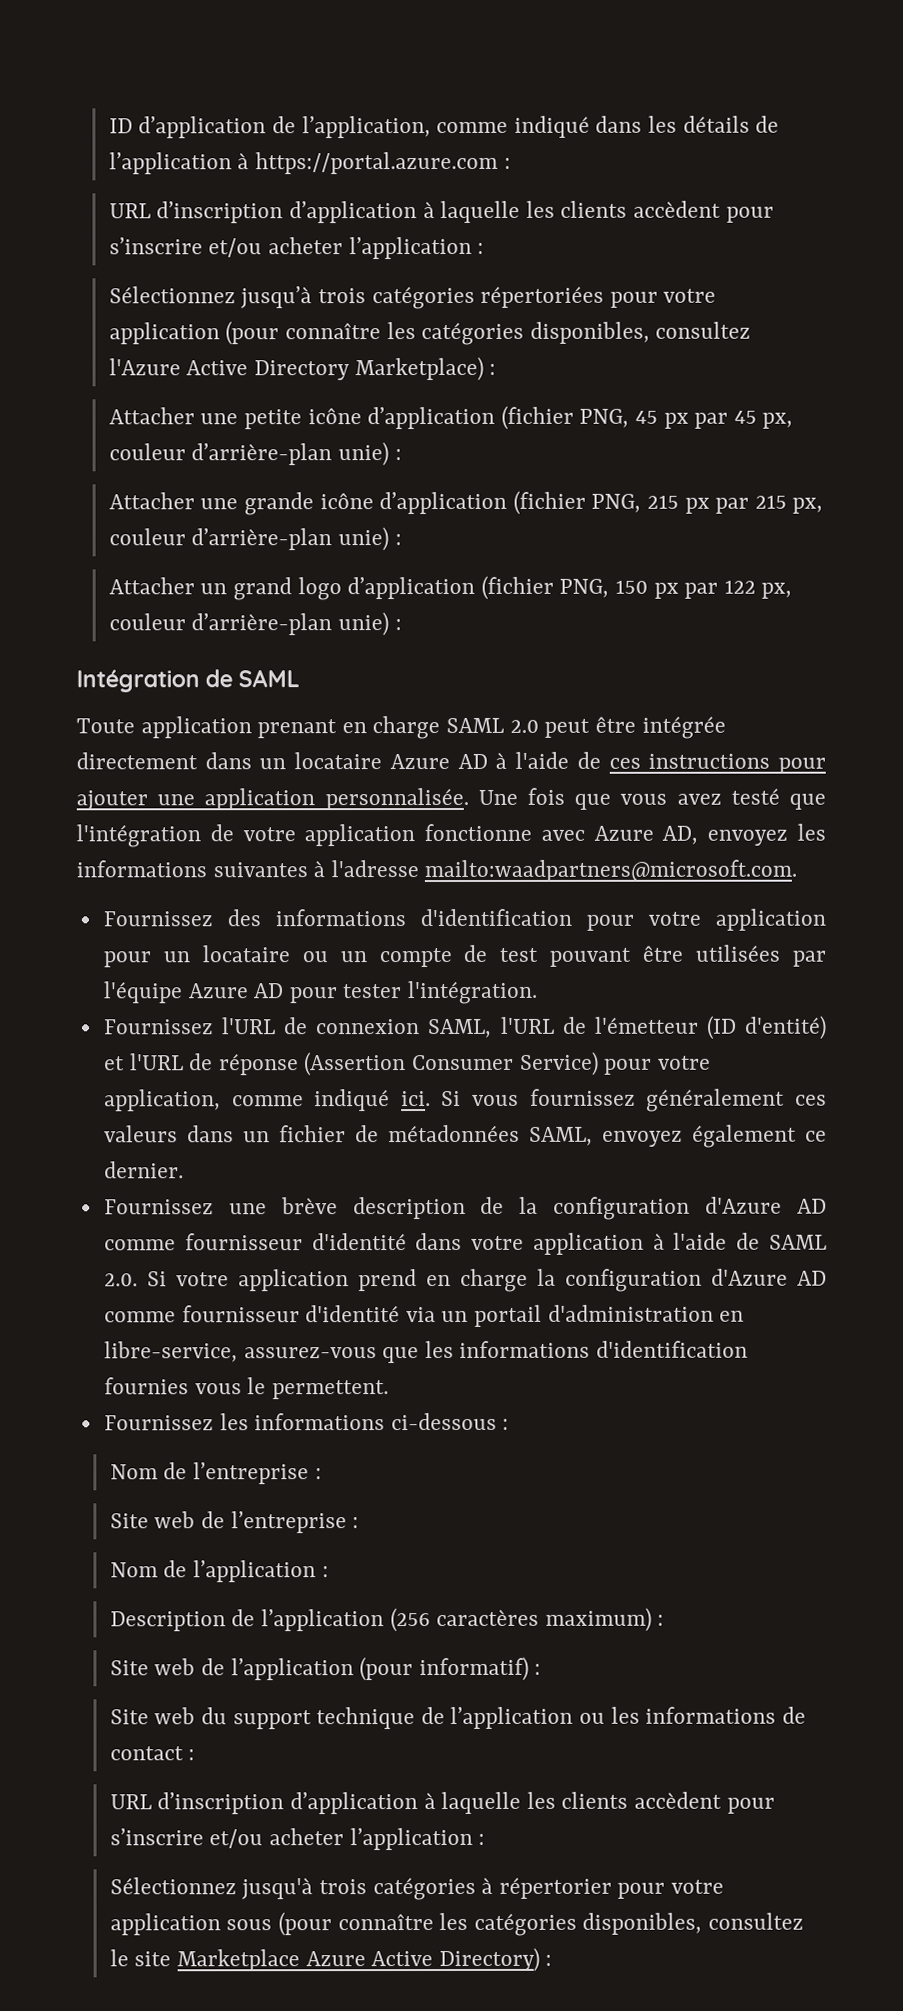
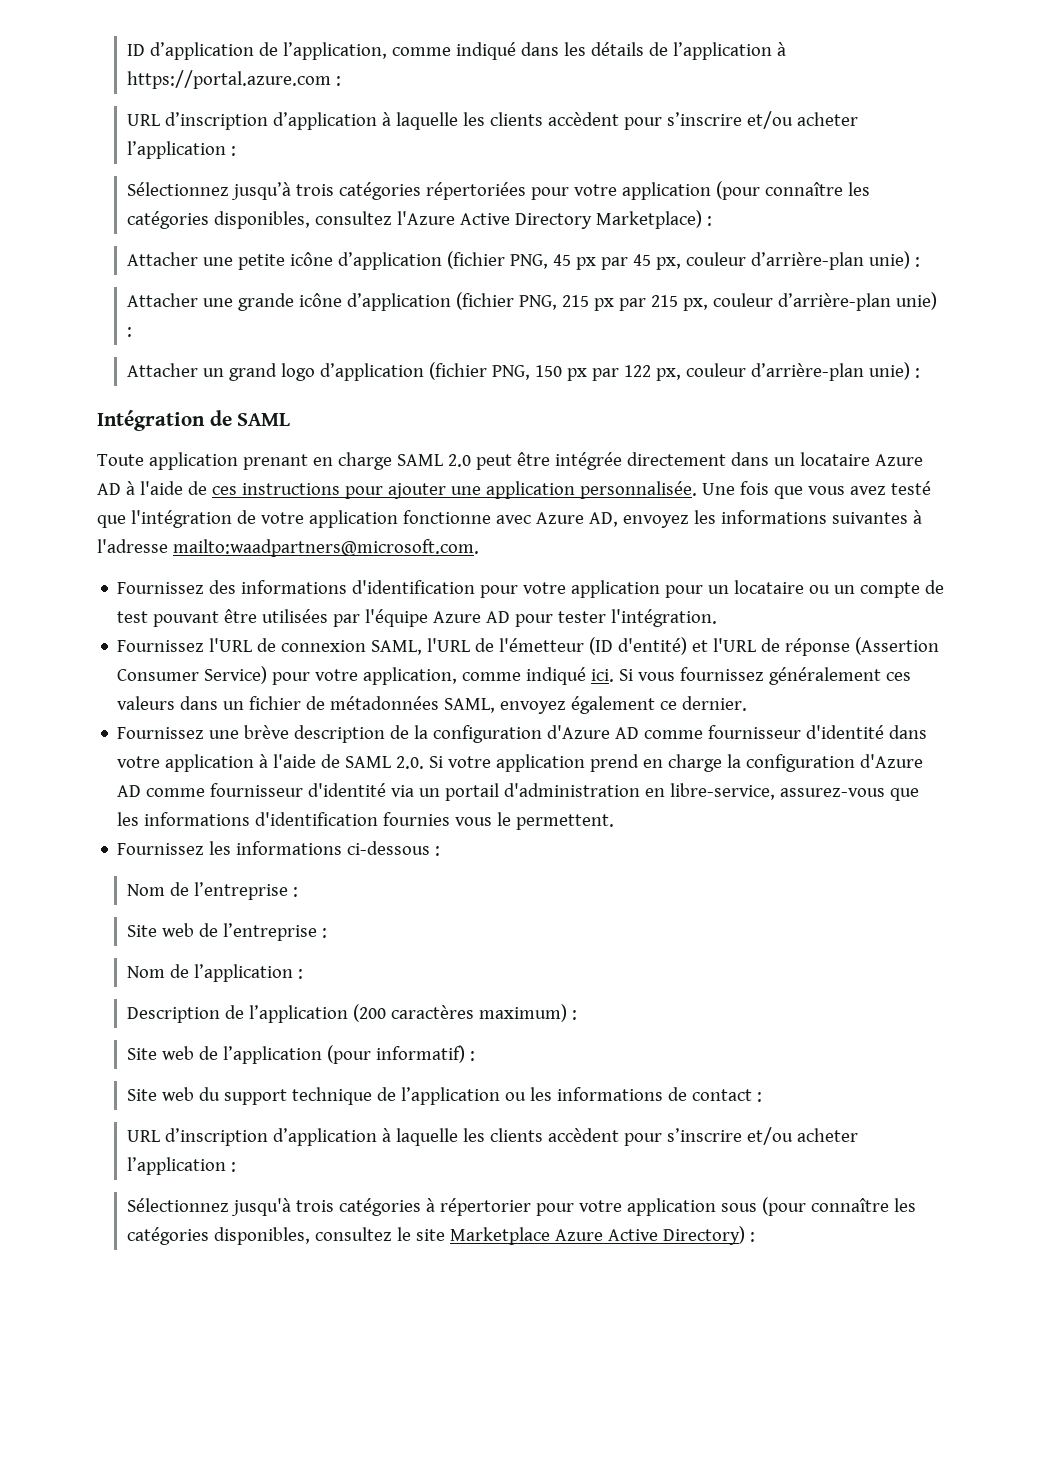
- Description de l’application (256 caractères maximum) :
+ Description de l’application (200 caractères maximum) :

